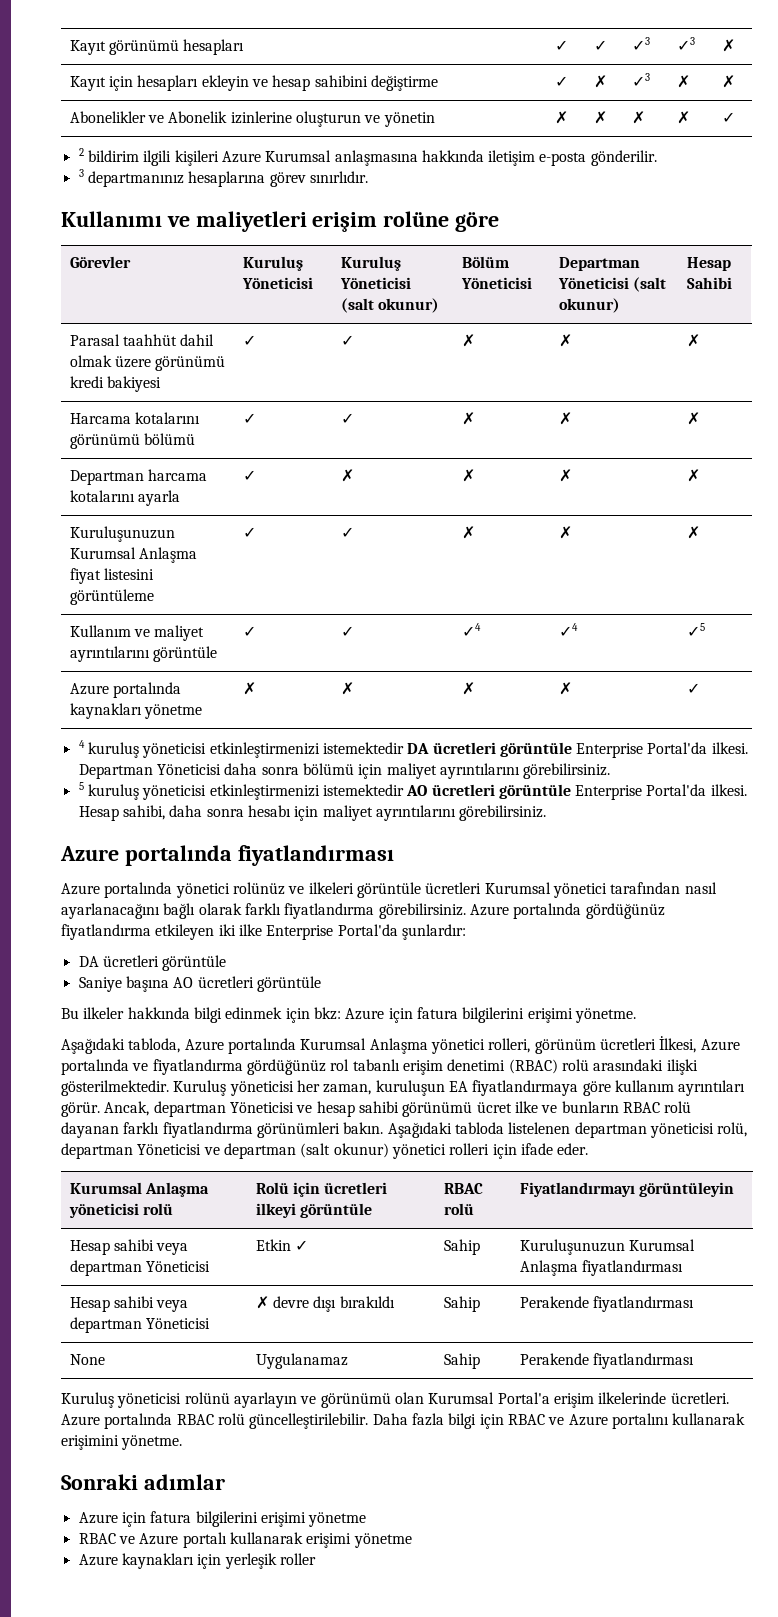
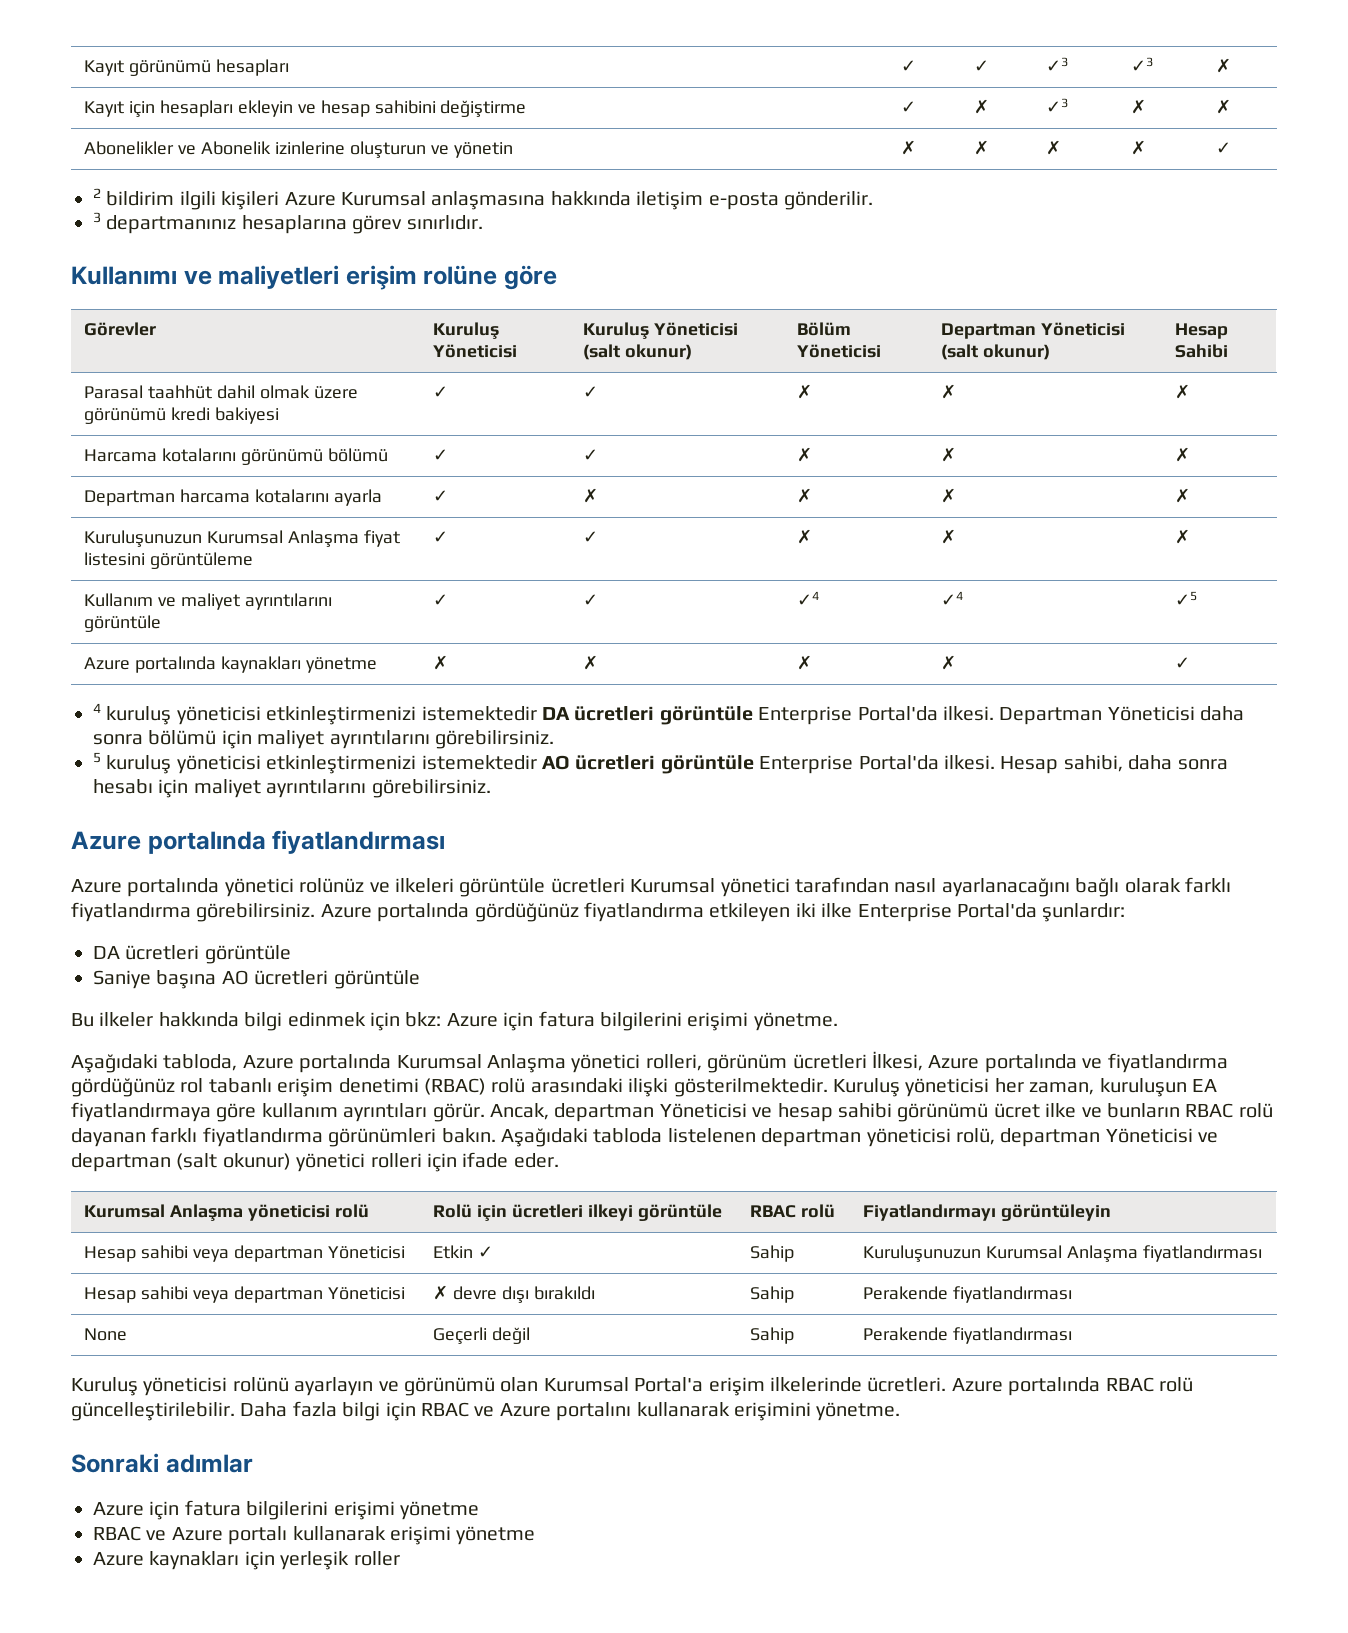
- None | Uygulanamaz | Sahip | Perakende fiyatlandırması
+ None | Geçerli değil | Sahip | Perakende fiyatlandırması

